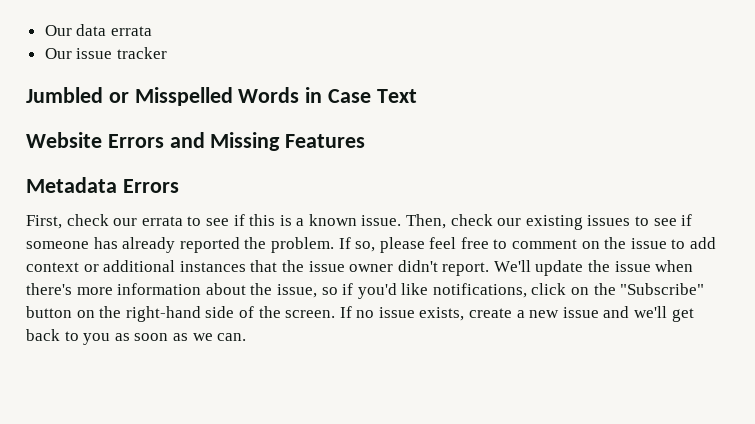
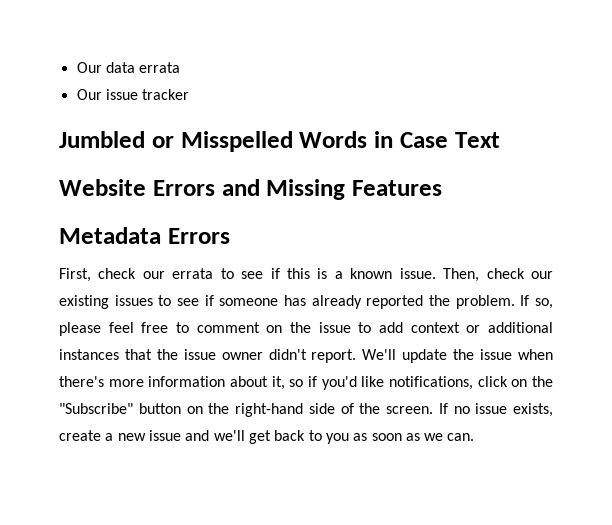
- We'll update the issue when there's more information about the issue, so if you'd like notifications, click on the "Subscribe" button on the right-hand side of the screen.
+ We'll update the issue when there's more information about it, so if you'd like notifications, click on the "Subscribe" button on the right-hand side of the screen.

